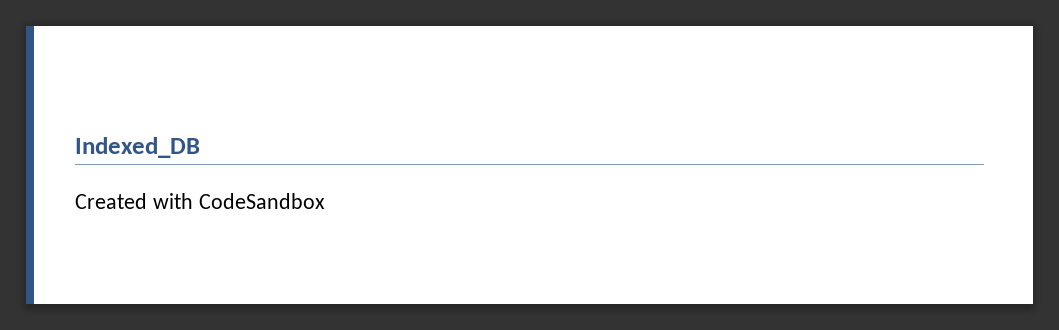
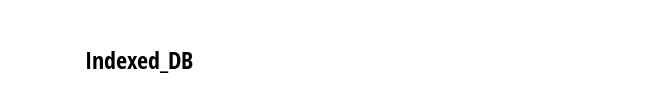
- Created with CodeSandbox

